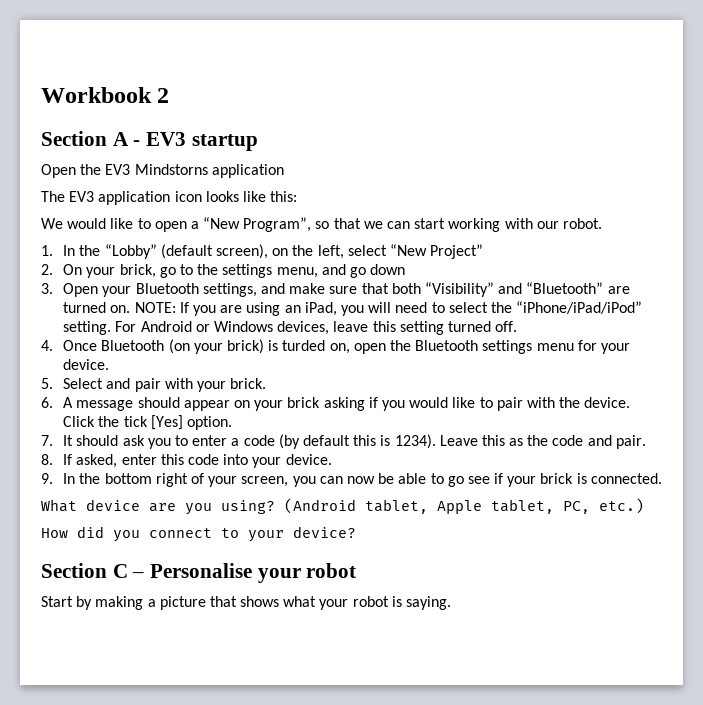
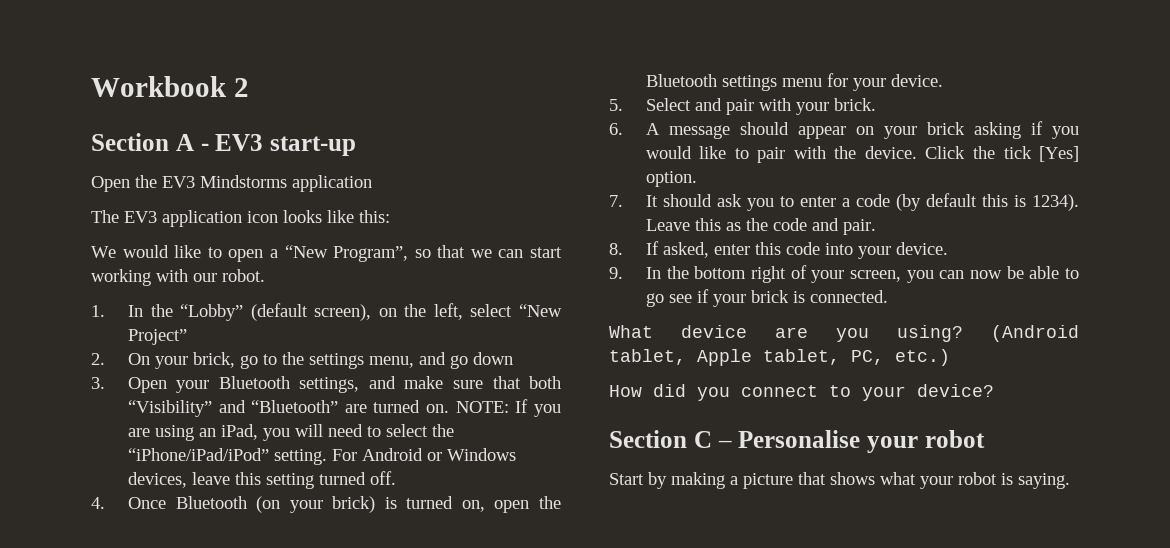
- Section A - EV3 startup
+ Section A - EV3 start-up
- Open the EV3 Mindstorns application
+ Open the EV3 Mindstorms application
- 4. Once Bluetooth (on your brick) is turded on, open the Bluetooth settings menu for your device.
+ 4. Once Bluetooth (on your brick) is turned on, open the Bluetooth settings menu for your device.

